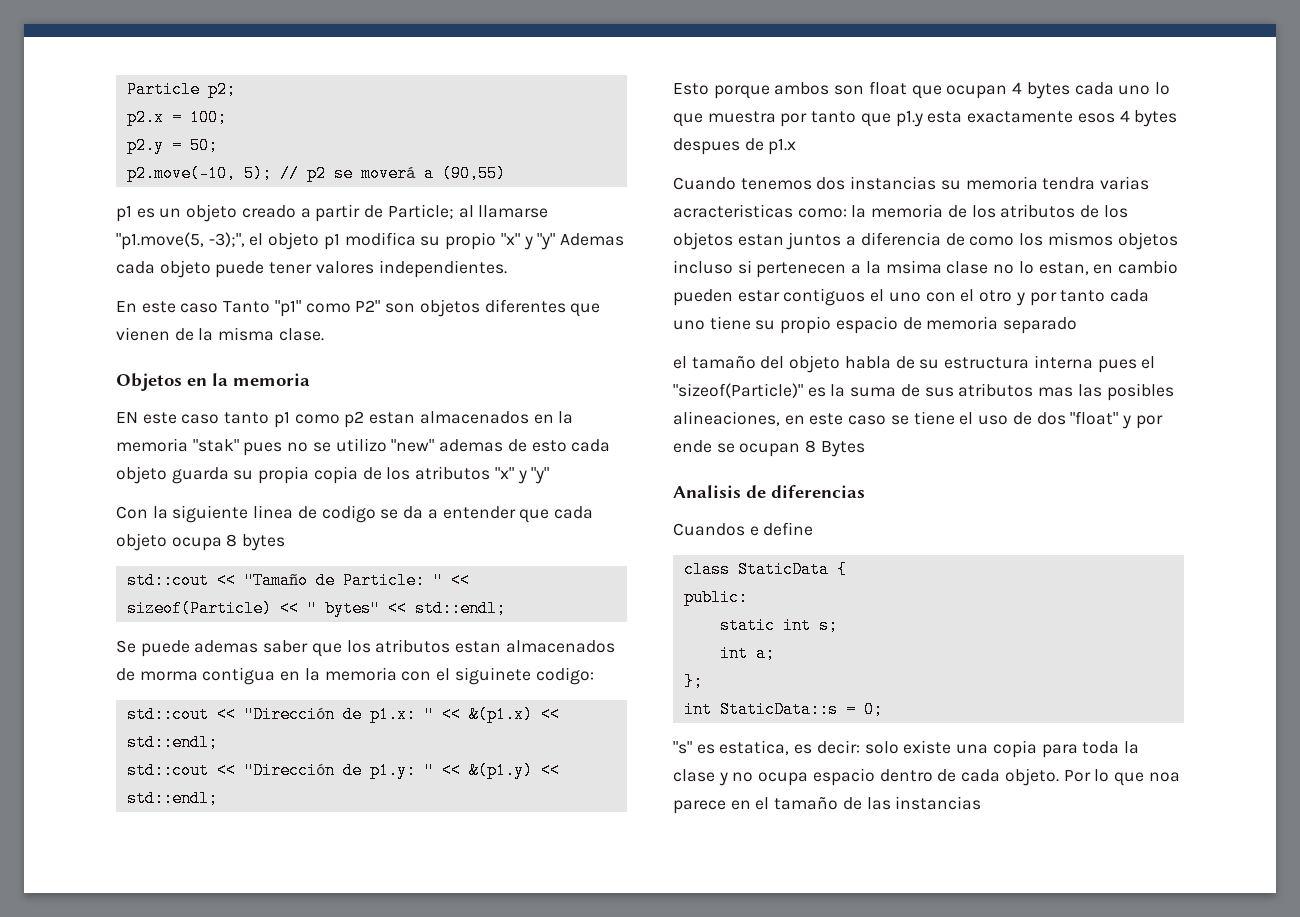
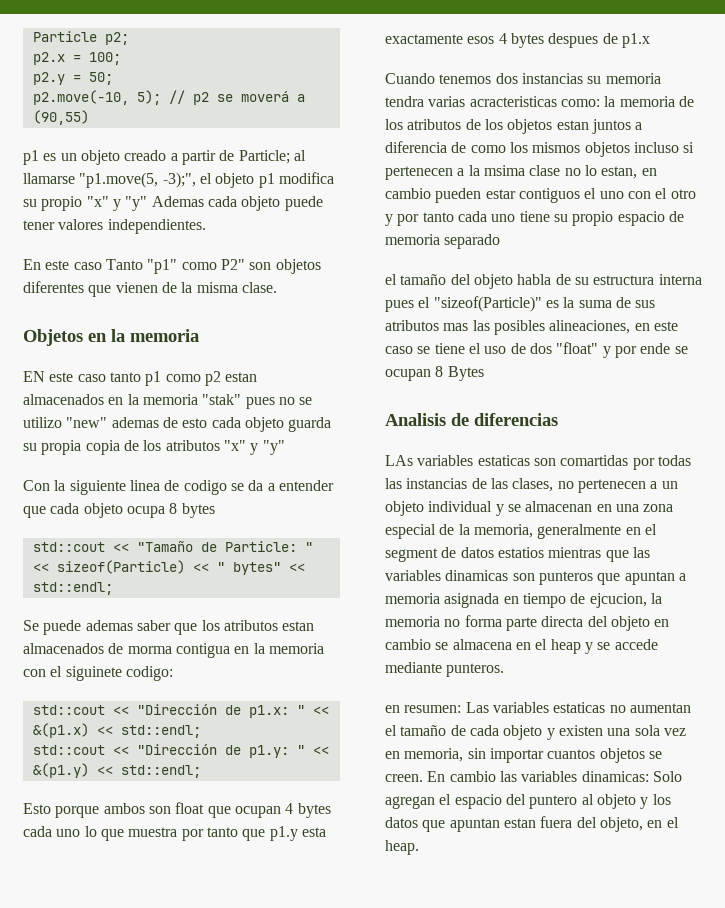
- Cuandos e define
- class StaticData {
- public:
- static int s;
- int a;
- };
- int StaticData::s = 0;
- "s" es estatica, es decir: solo existe una copia para toda la clase y no ocupa espacio dentro de cada objeto. Por lo que noa parece en el tamaño de las instancias
+ LAs variables estaticas son comartidas por todas las instancias de las clases, no pertenecen a un objeto individual y se almacenan en una zona especial de la memoria, generalmente en el segment de datos estatios mientras que las variables dinamicas son punteros que apuntan a memoria asignada en tiempo de ejcucion, la memoria no forma parte directa del objeto en cambio se almacena en el heap y se accede mediante punteros.
+ en resumen: Las variables estaticas no aumentan el tamaño de cada objeto y existen una sola vez en memoria, sin importar cuantos objetos se creen. En cambio las variables dinamicas: Solo agregan el espacio del puntero al objeto y los datos que apuntan estan fuera del objeto, en el heap.

